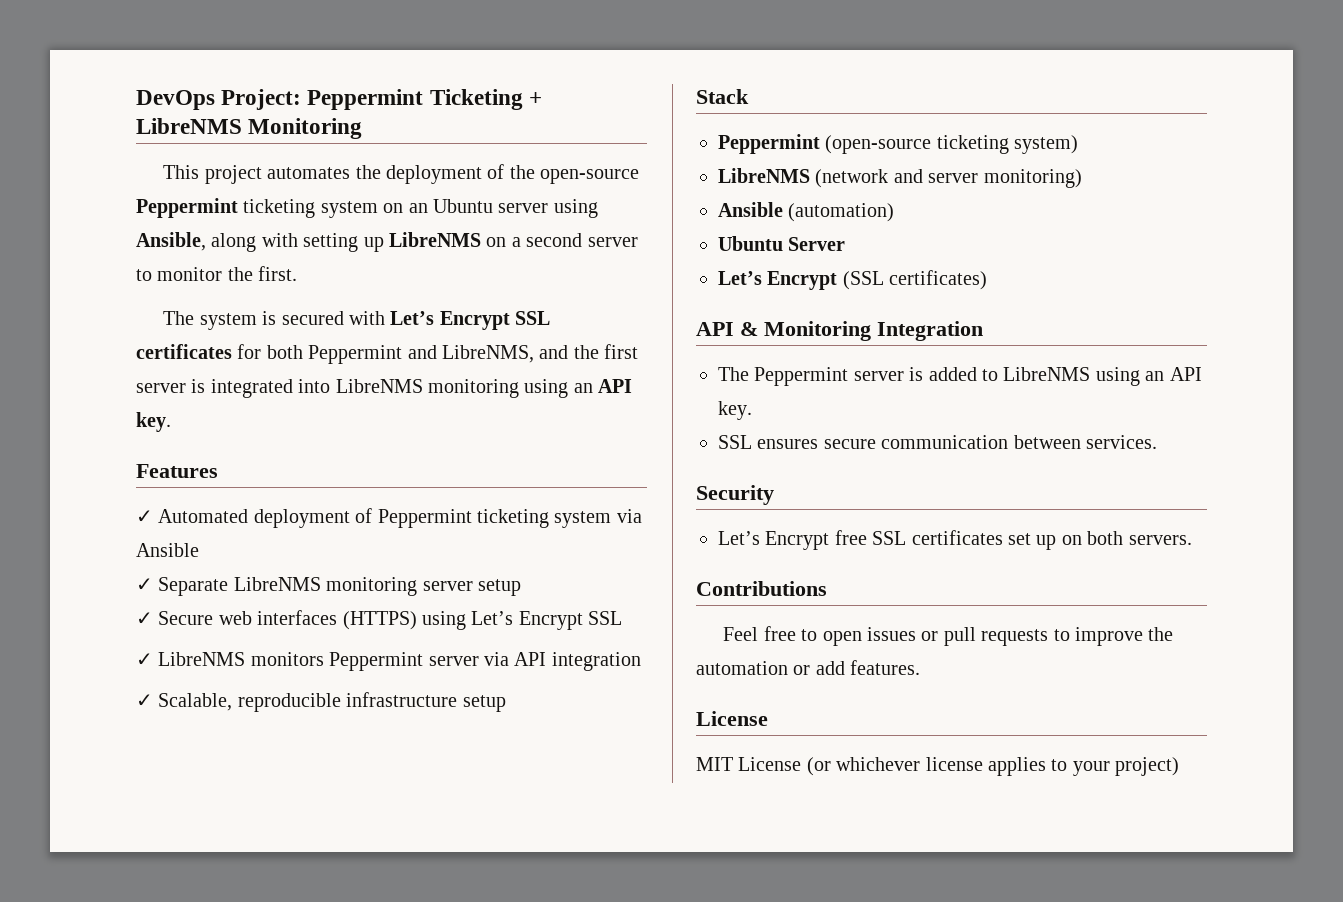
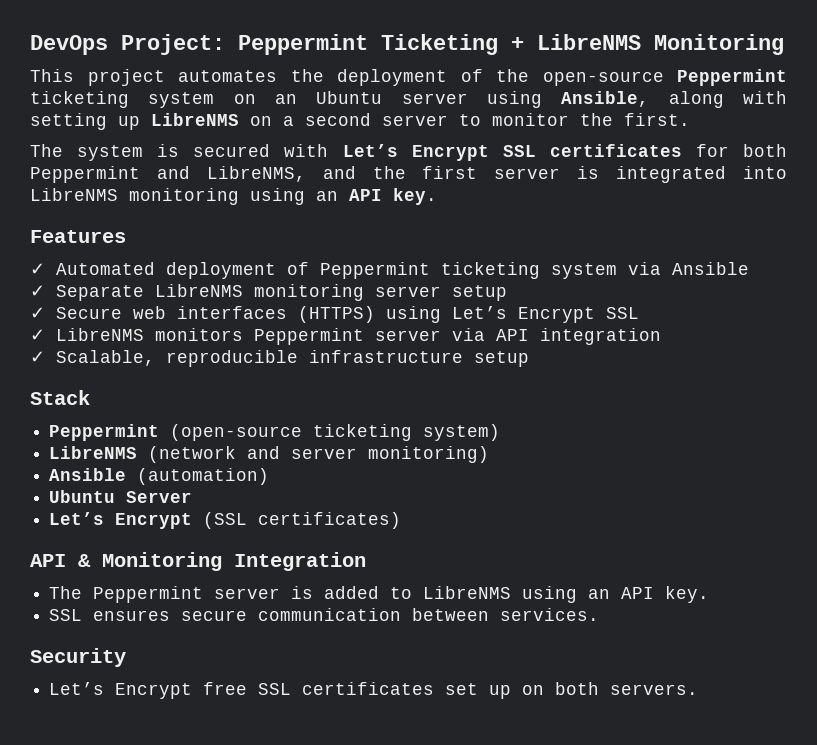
- Contributions
- Feel free to open issues or pull requests to improve the automation or add features.
- License
- MIT License (or whichever license applies to your project)

